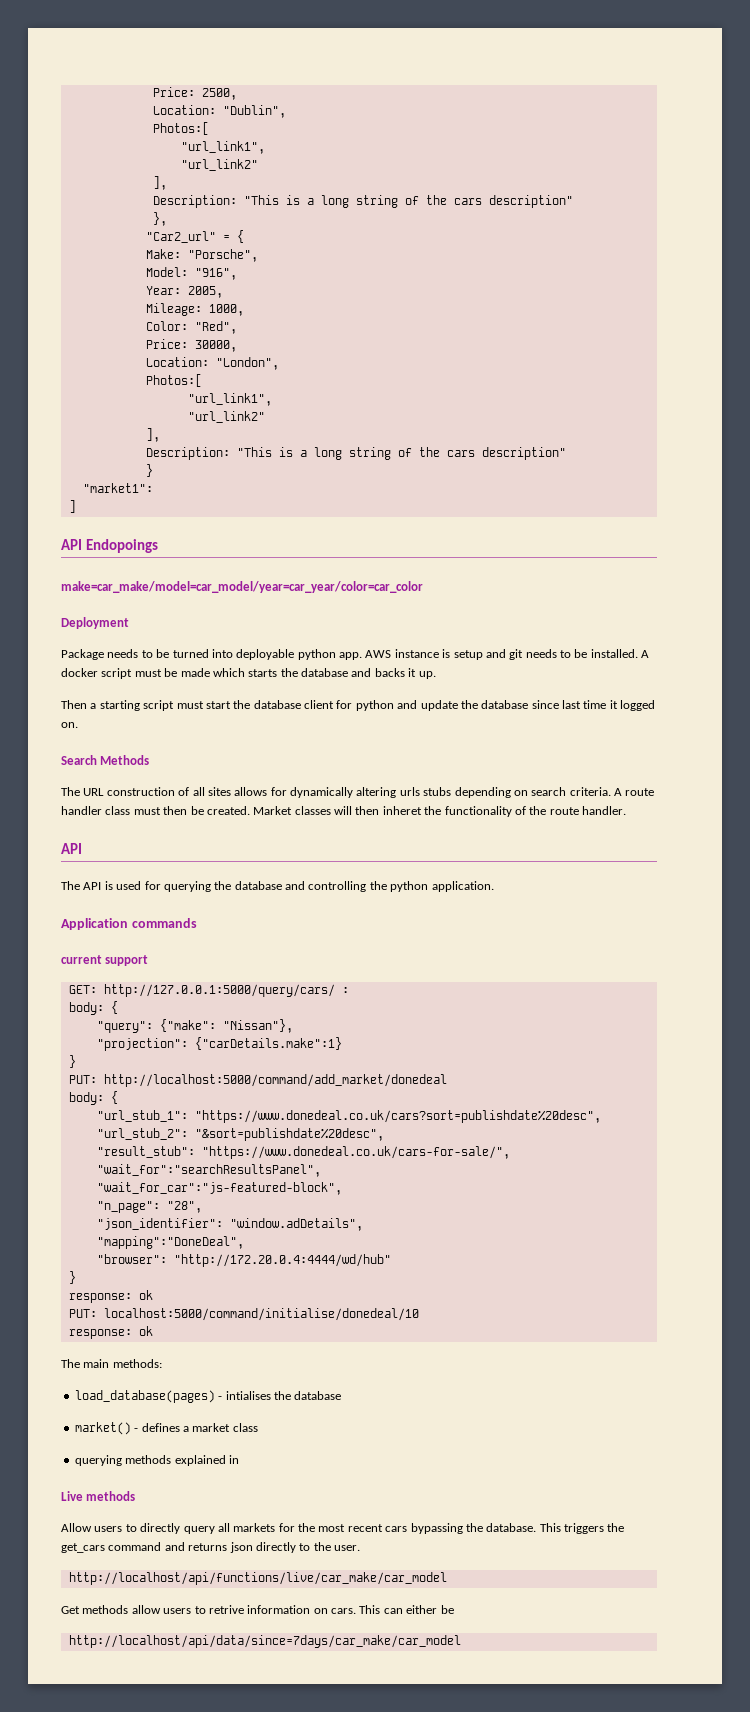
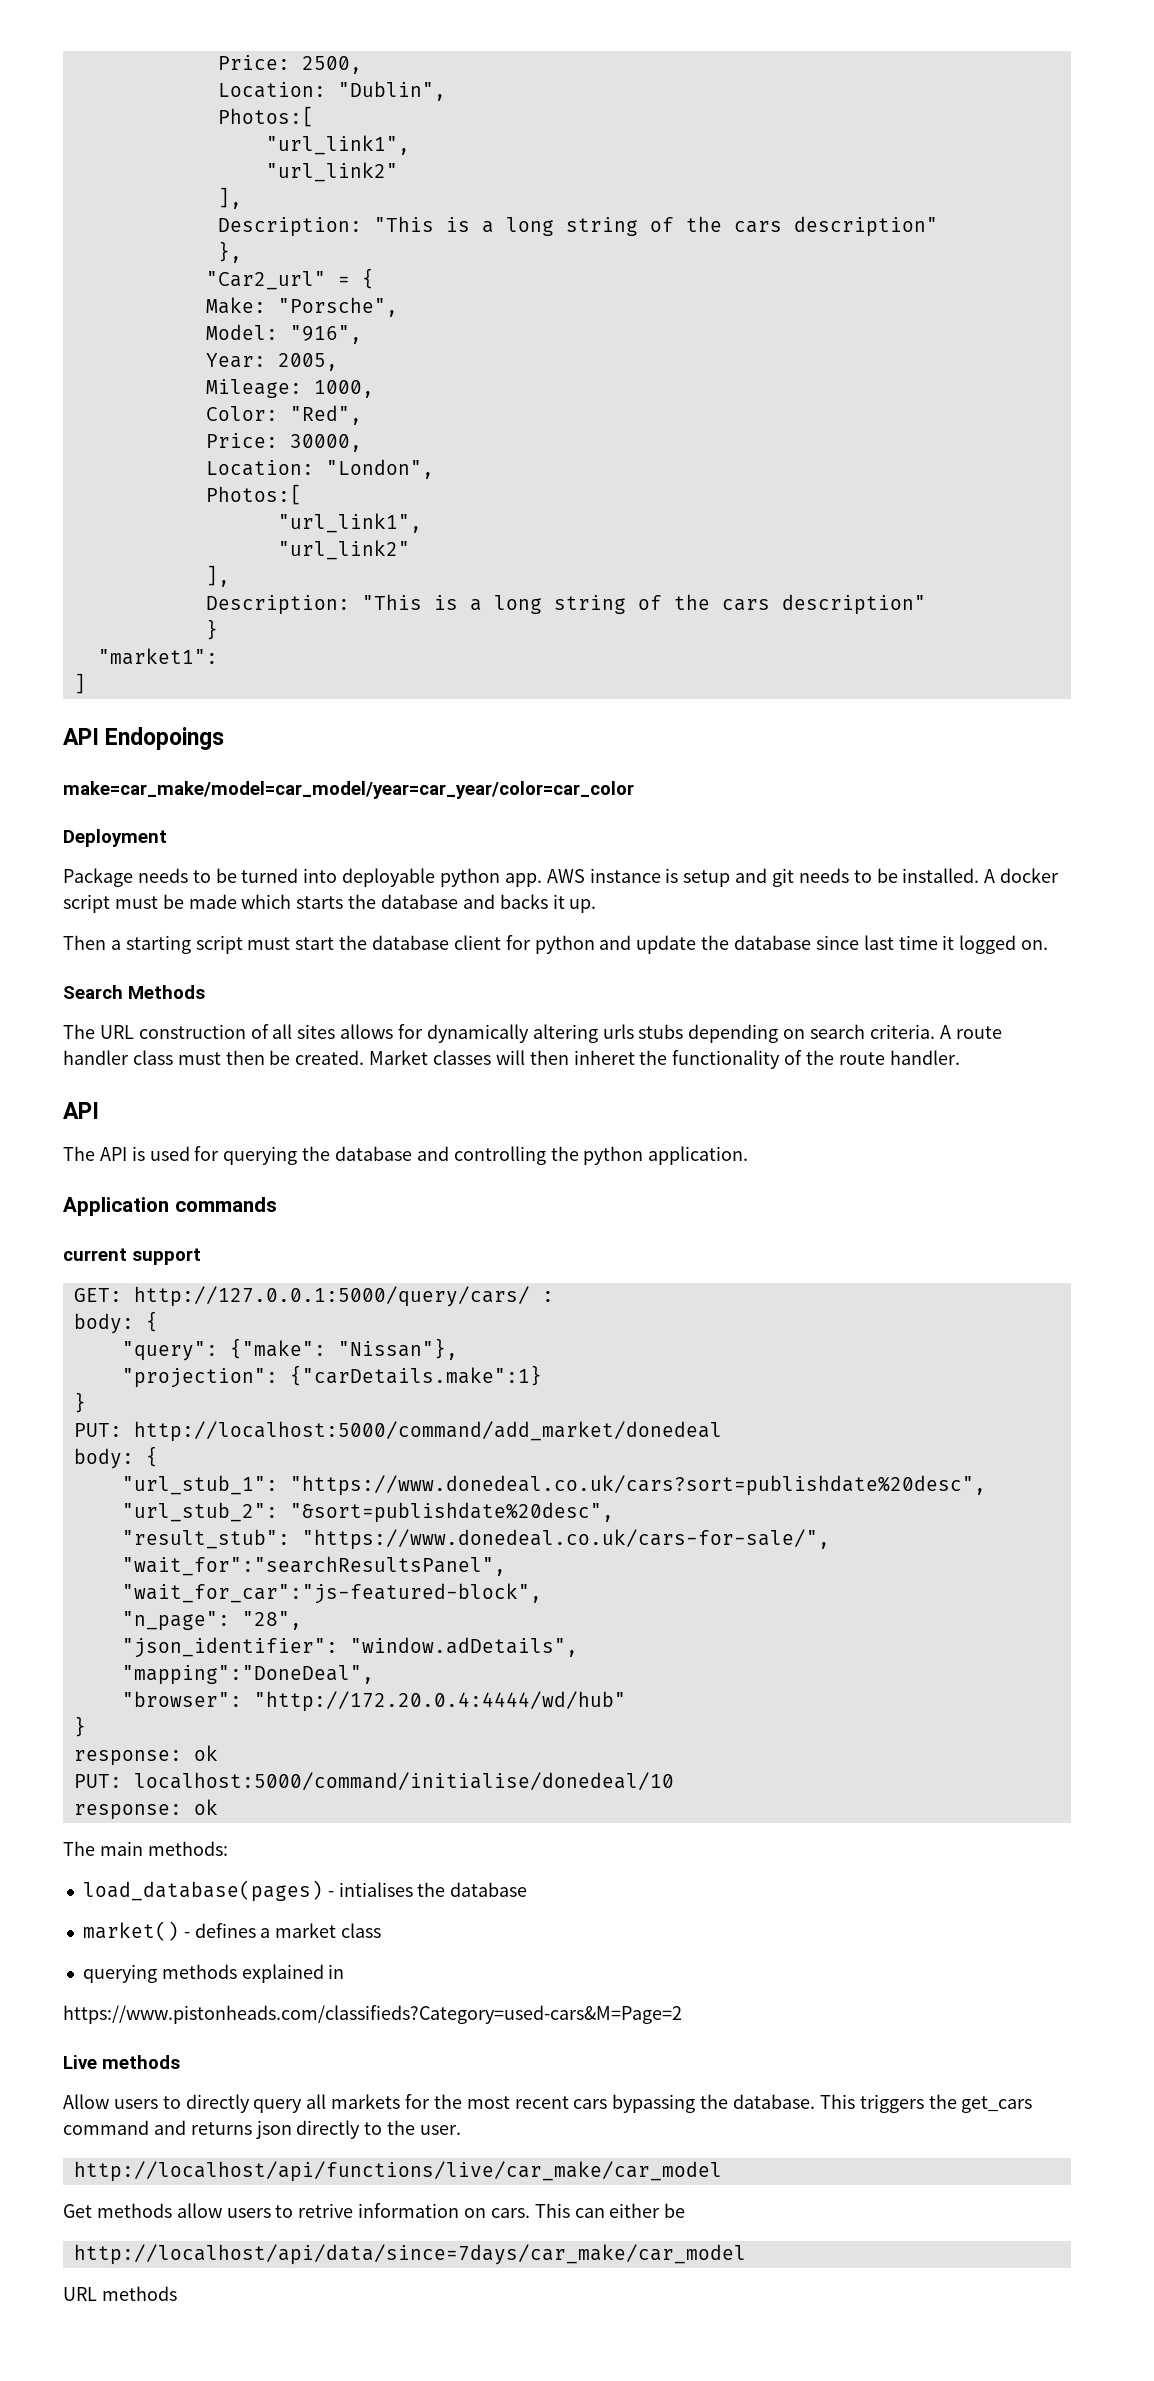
+ https://www.pistonheads.com/classifieds?Category=used-cars&M=Page=2
+ URL methods

